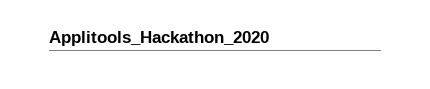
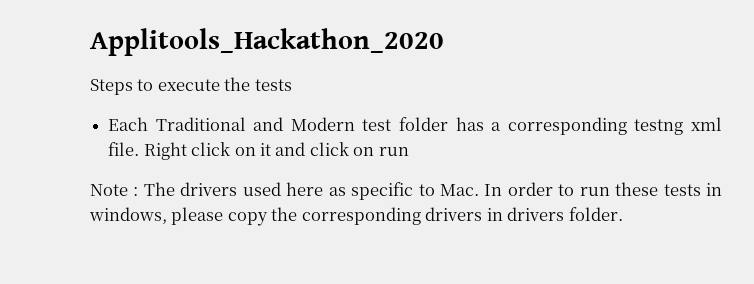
+ Steps to execute the tests
+ Each Traditional and Modern test folder has a corresponding testng xml file. Right click on it and click on run
+ Note : The drivers used here as specific to Mac. In order to run these tests in windows, please copy the corresponding drivers in drivers folder.

